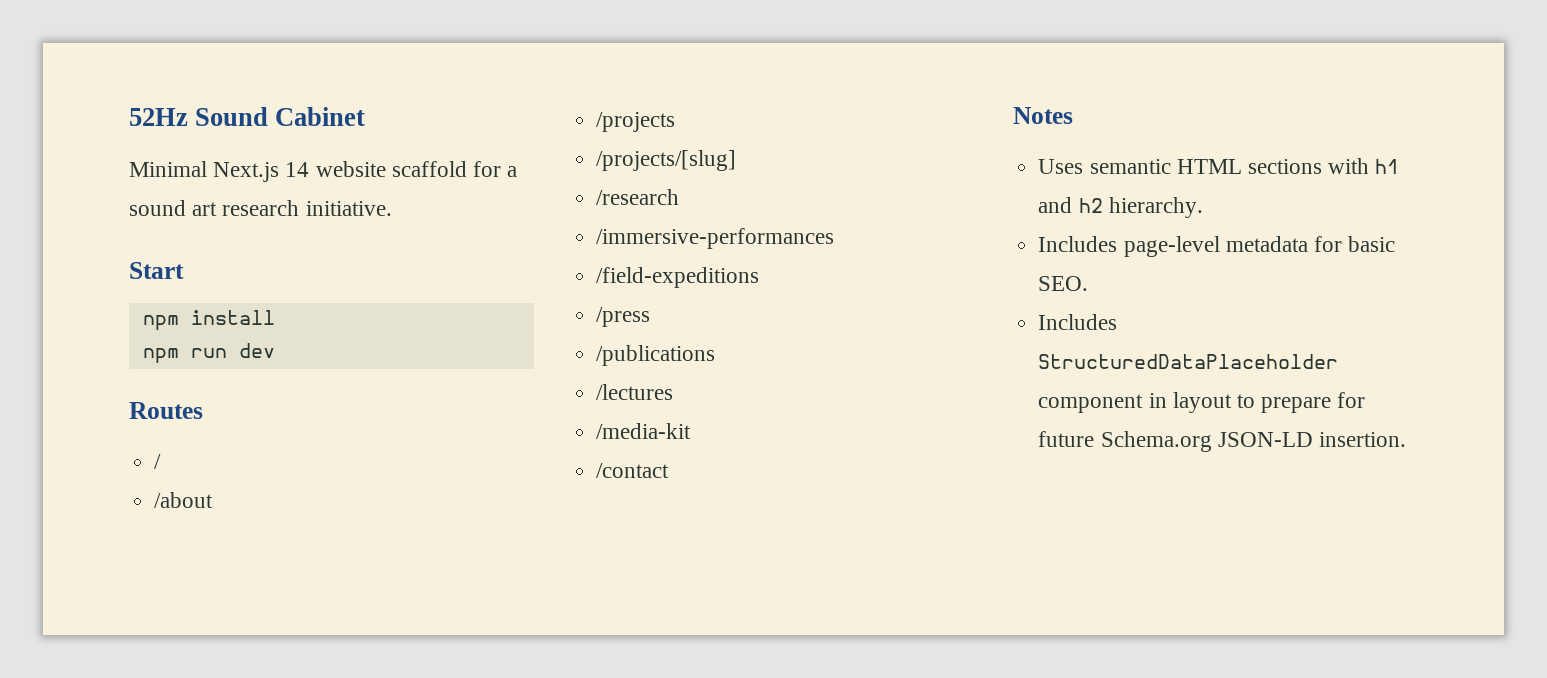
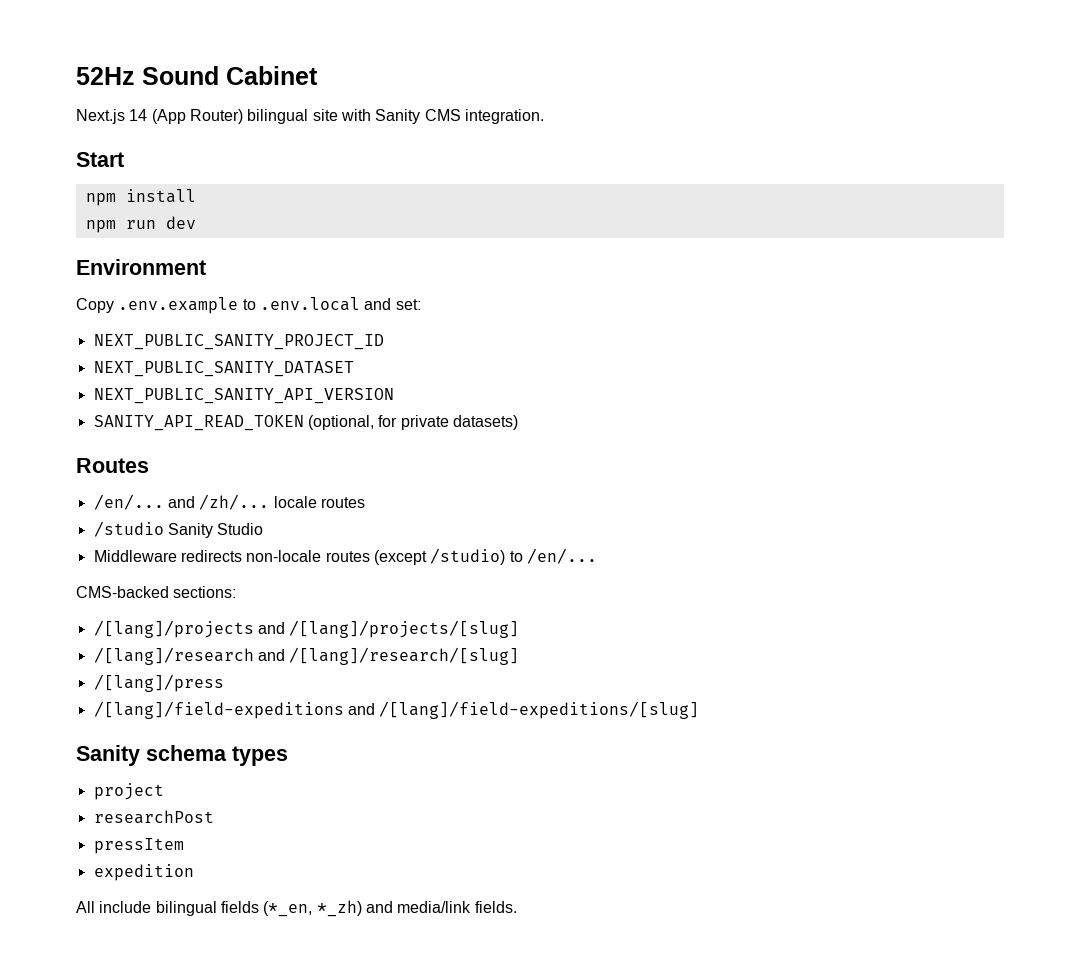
- Minimal Next.js 14 website scaffold for a sound art research initiative.
+ Next.js 14 (App Router) bilingual site with Sanity CMS integration.
+ Environment
+ Copy .env.example to .env.local and set:
+ NEXT_PUBLIC_SANITY_PROJECT_ID
+ NEXT_PUBLIC_SANITY_DATASET
+ NEXT_PUBLIC_SANITY_API_VERSION
+ SANITY_API_READ_TOKEN (optional, for private datasets)
  Routes
- /
- /about
- /projects
- /projects/[slug]
- /research
- /immersive-performances
- /field-expeditions
- /press
- /publications
- /lectures
- /media-kit
- /contact
- Notes
- Uses semantic HTML sections with h1 and h2 hierarchy.
- Includes page-level metadata for basic SEO.
- Includes StructuredDataPlaceholder component in layout to prepare for future Schema.org JSON-LD insertion.
+ /en/... and /zh/... locale routes
+ /studio Sanity Studio
+ Middleware redirects non-locale routes (except /studio) to /en/...
+ CMS-backed sections:
+ /[lang]/projects and /[lang]/projects/[slug]
+ /[lang]/research and /[lang]/research/[slug]
+ /[lang]/press
+ /[lang]/field-expeditions and /[lang]/field-expeditions/[slug]
+ Sanity schema types
+ project
+ researchPost
+ pressItem
+ expedition
+ All include bilingual fields (*_en, *_zh) and media/link fields.

